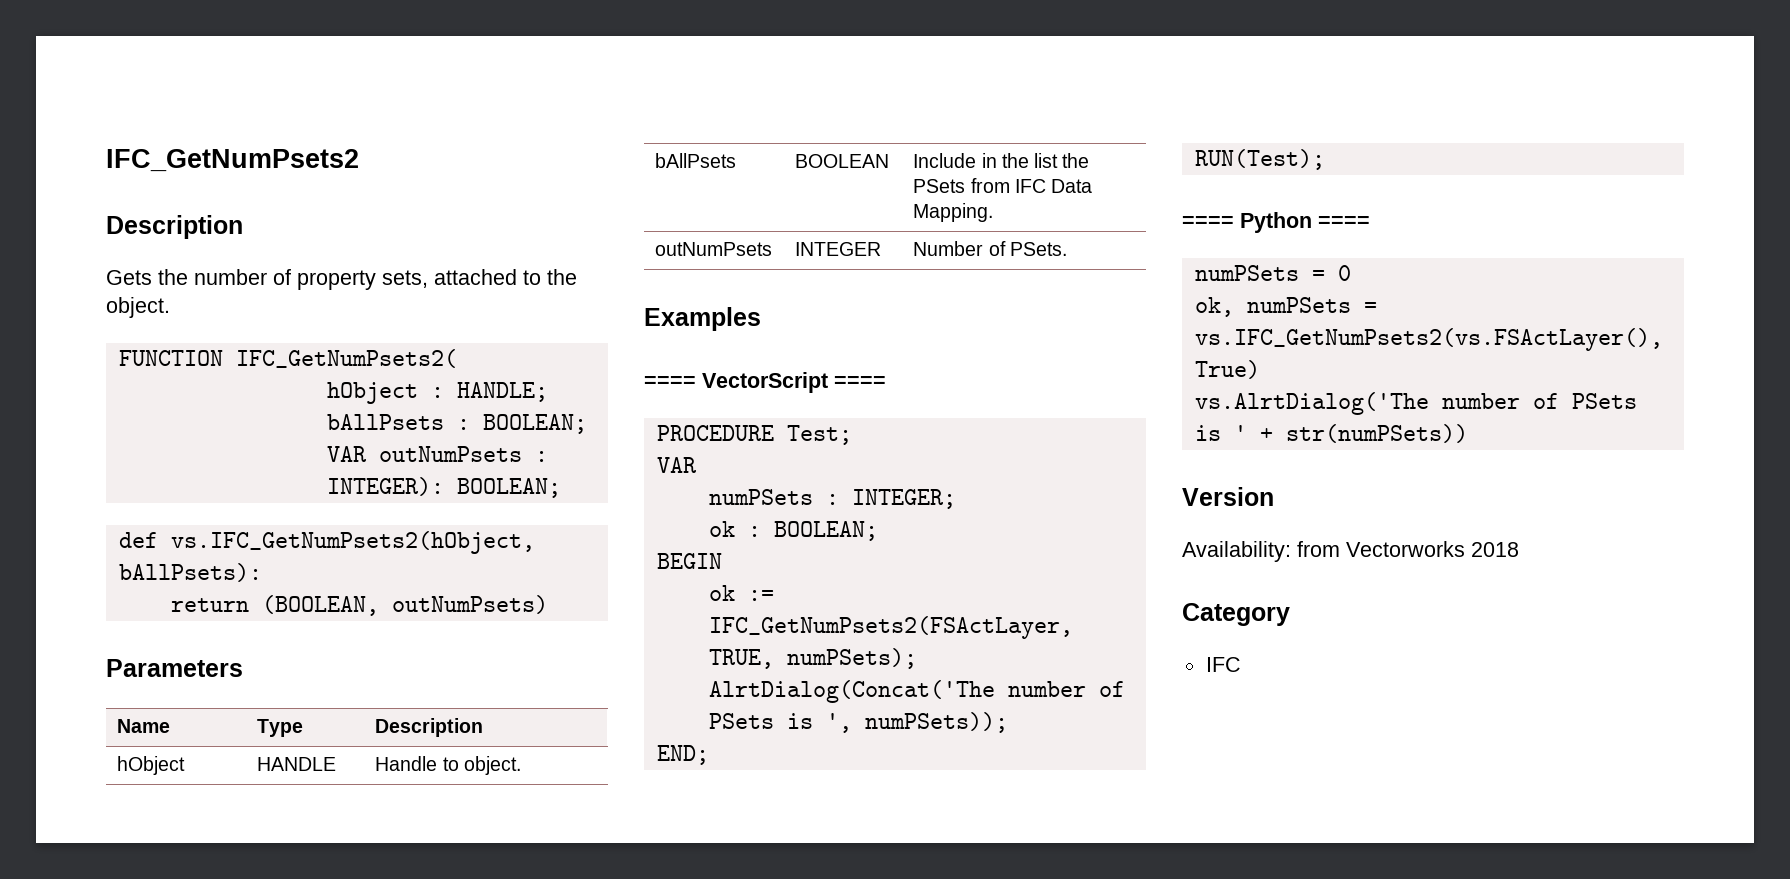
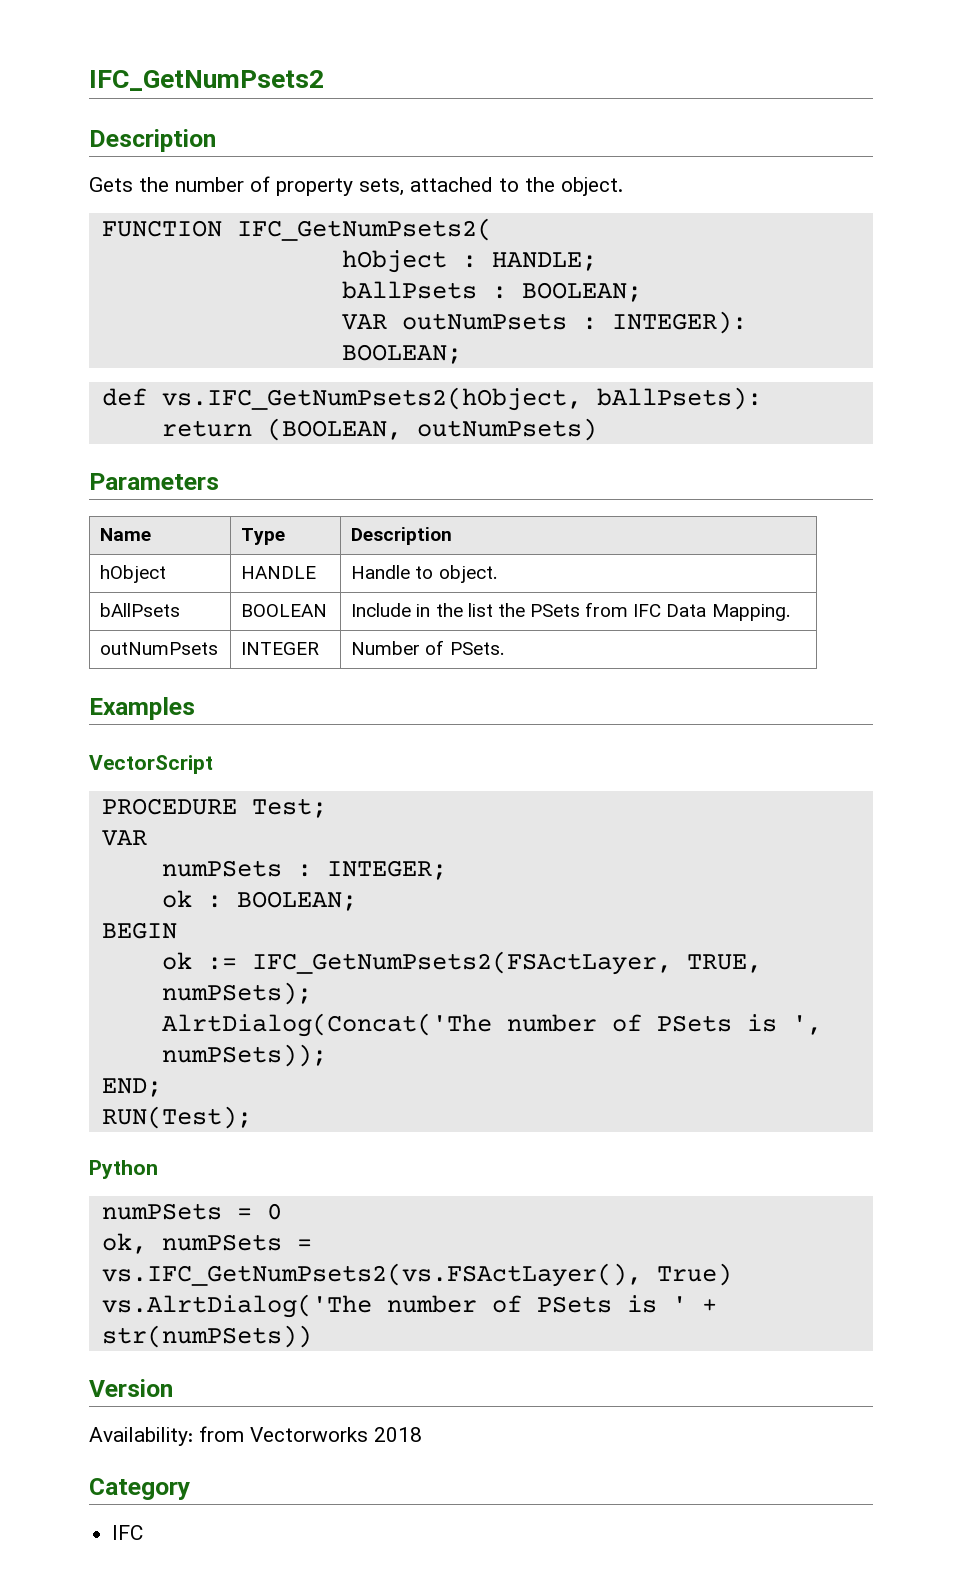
- ==== VectorScript ====
+ VectorScript
- ==== Python ====
+ Python

